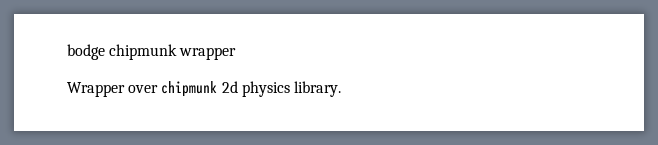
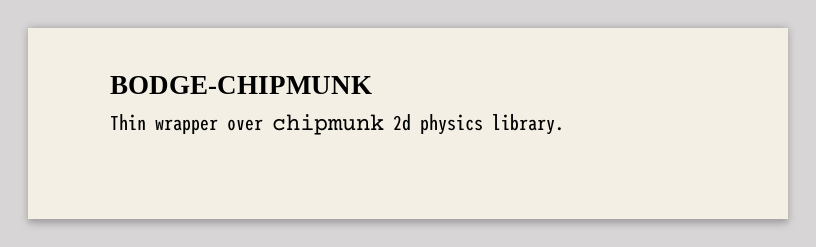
- bodge chipmunk wrapper
- Wrapper over chipmunk 2d physics library.
+ BODGE-CHIPMUNK
+ Thin wrapper over chipmunk 2d physics library.

